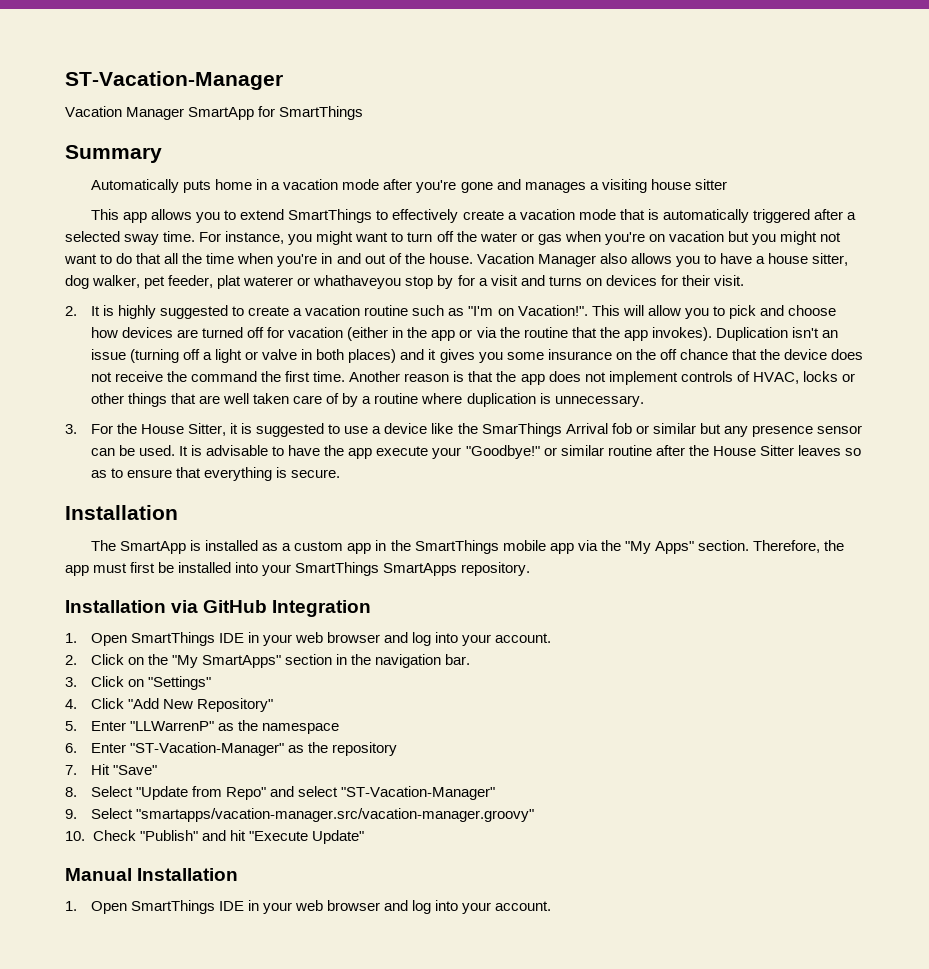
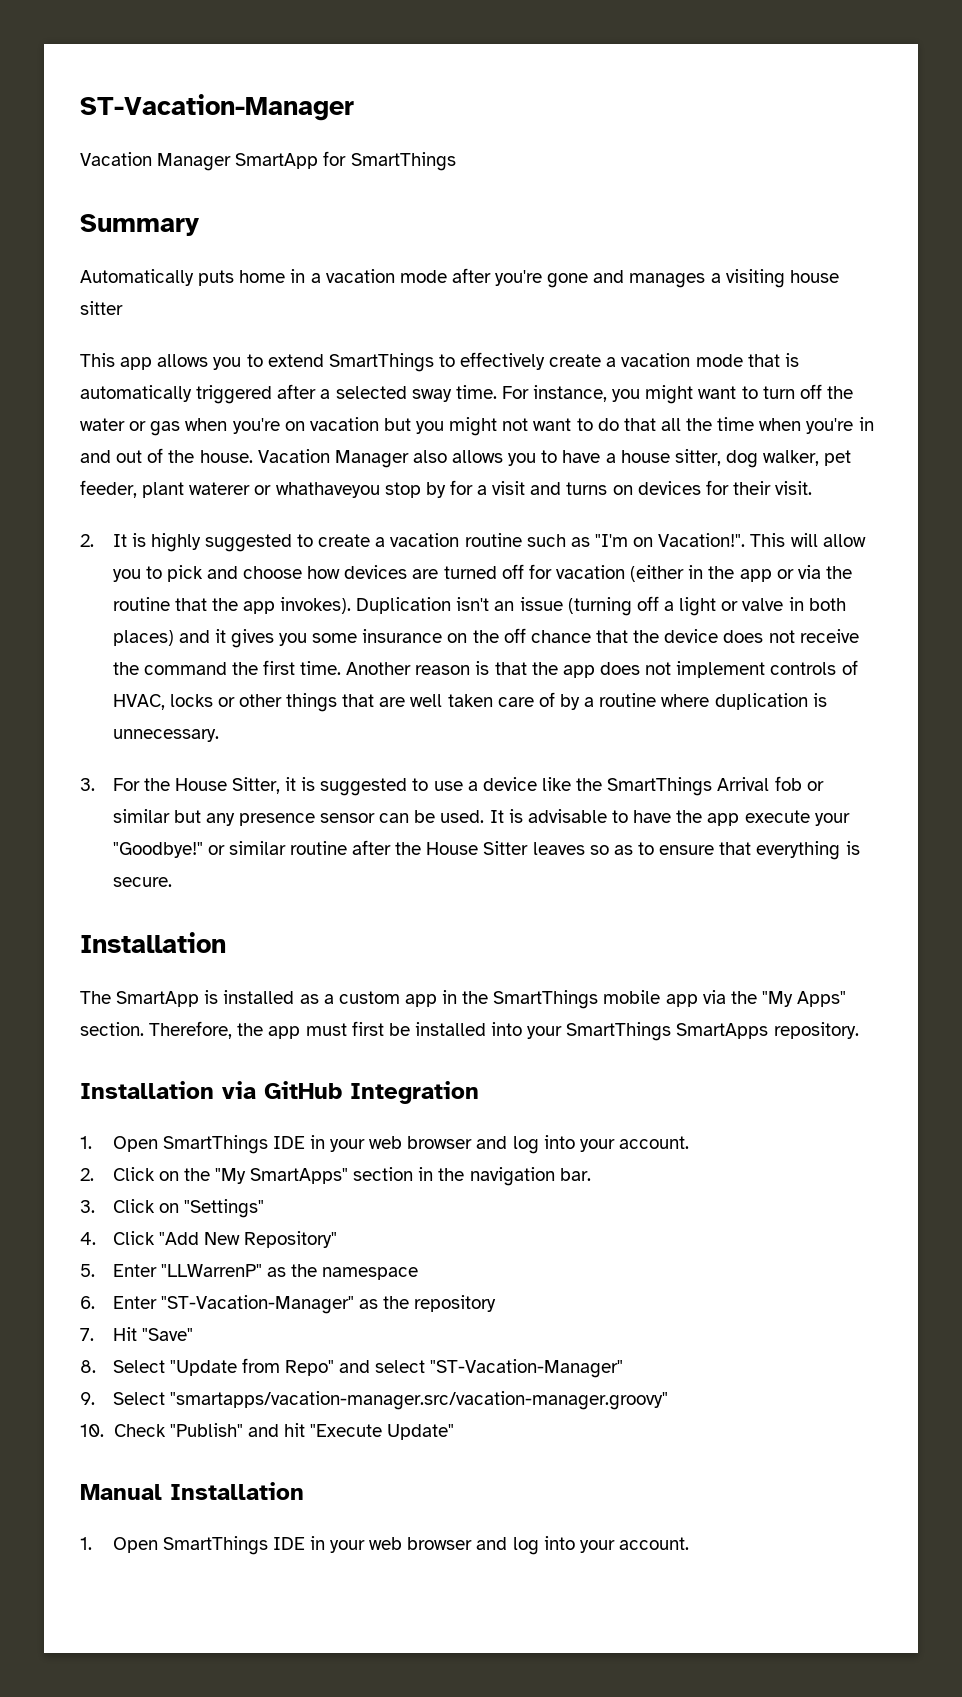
- Vacation Manager also allows you to have a house sitter, dog walker, pet feeder, plat waterer or whathaveyou stop by for a visit and turns on devices for their visit.
+ Vacation Manager also allows you to have a house sitter, dog walker, pet feeder, plant waterer or whathaveyou stop by for a visit and turns on devices for their visit.
- 3. For the House Sitter, it is suggested to use a device like the SmarThings Arrival fob or similar but any presence sensor can be used.
+ 3. For the House Sitter, it is suggested to use a device like the SmartThings Arrival fob or similar but any presence sensor can be used.

